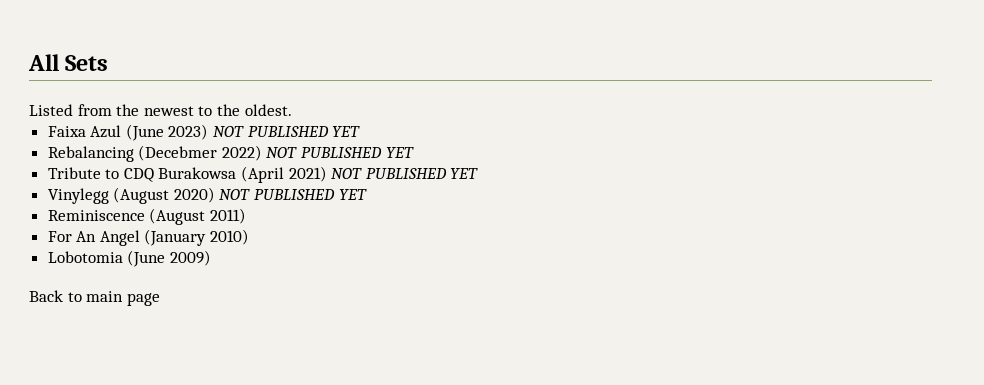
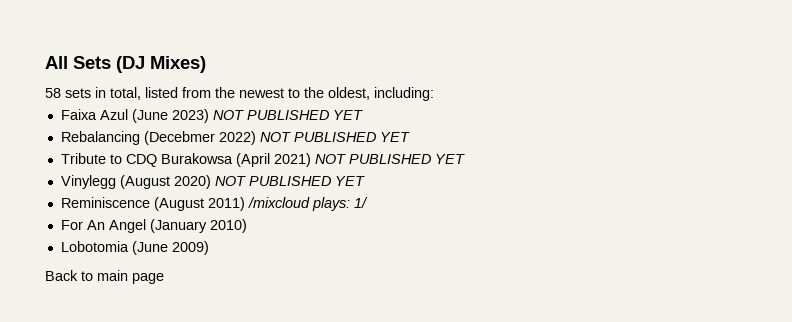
- All Sets
- Listed from the newest to the oldest.
+ All Sets (DJ Mixes)
+ 58 sets in total, listed from the newest to the oldest, including:
- Reminiscence (August 2011)
+ Reminiscence (August 2011) /mixcloud plays: 1/

